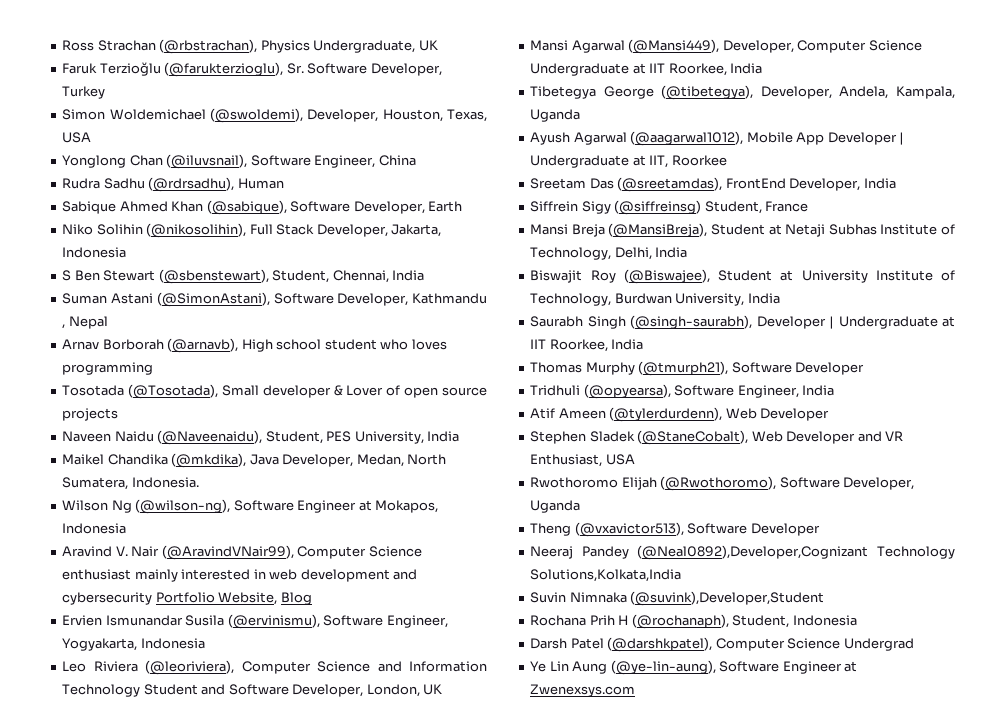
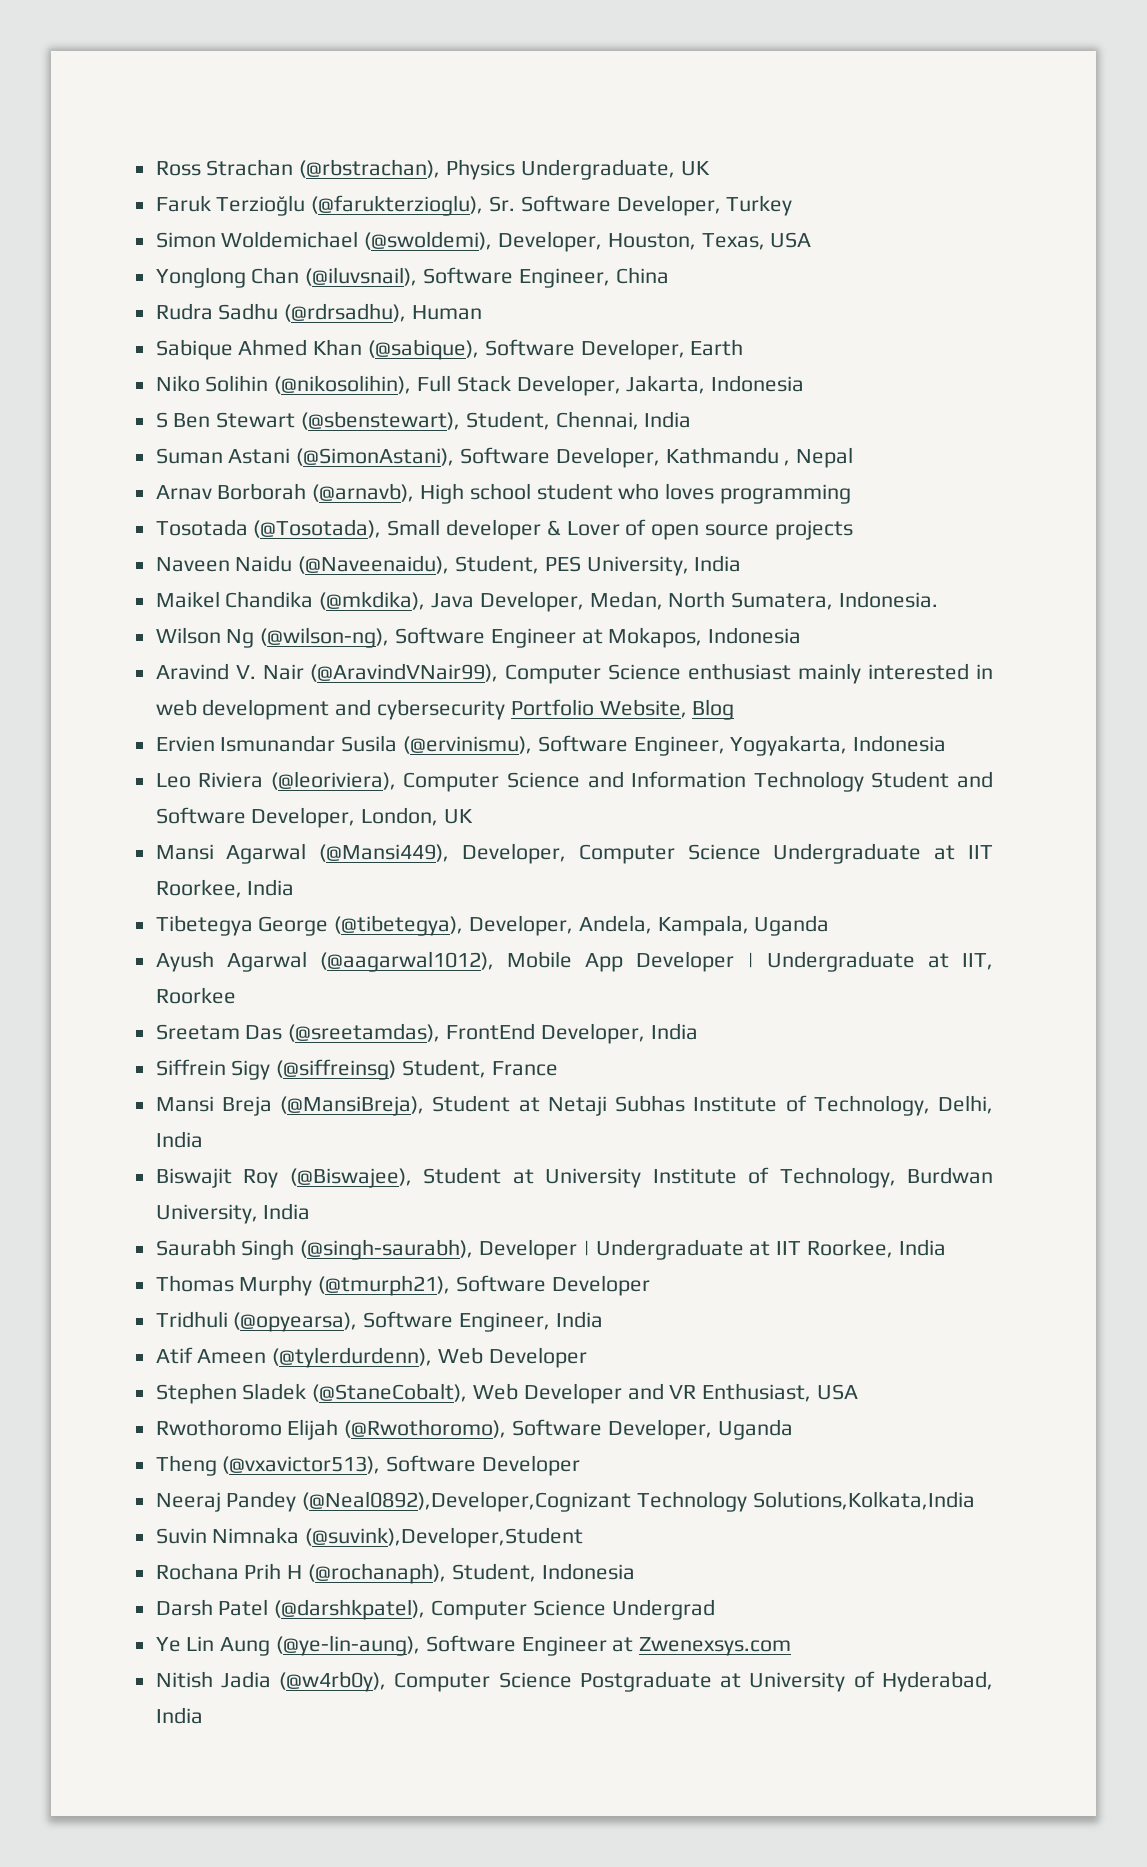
+ Nitish Jadia (@w4rb0y), Computer Science Postgraduate at University of Hyderabad, India

